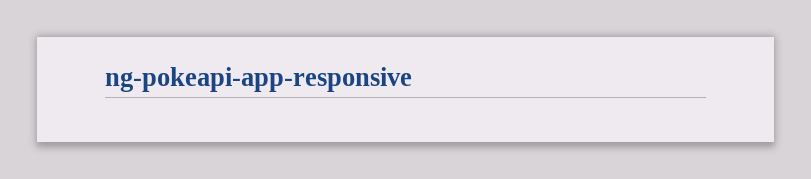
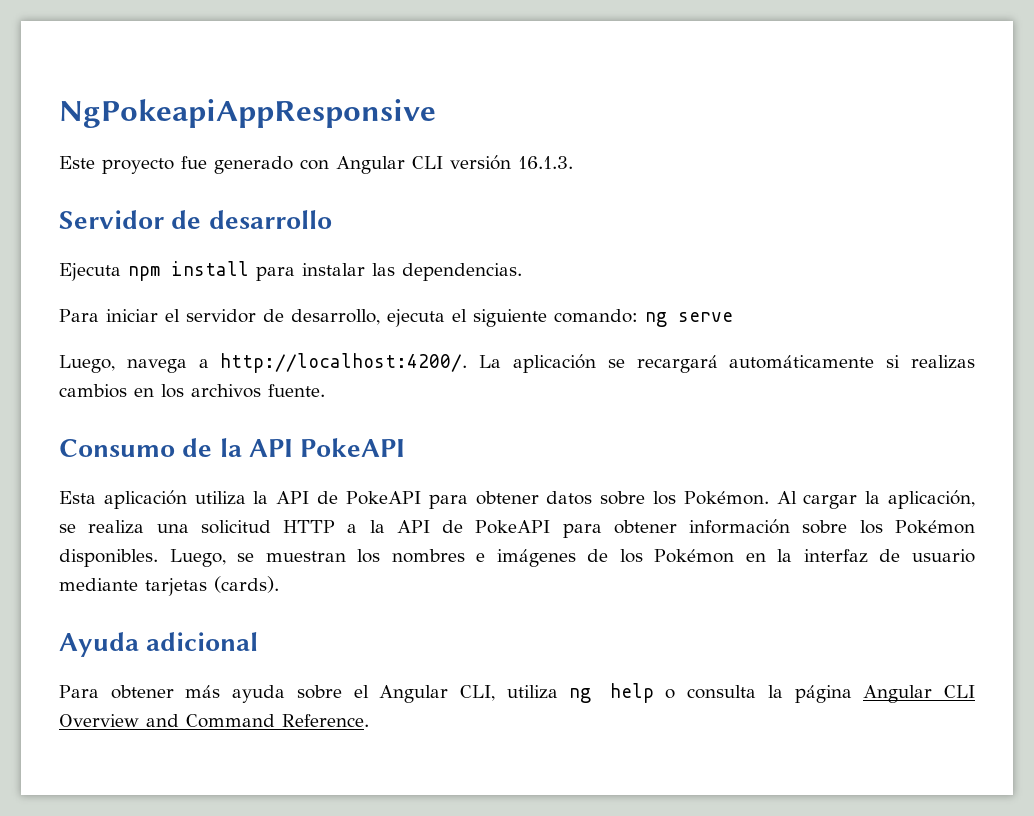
- ng-pokeapi-app-responsive
+ NgPokeapiAppResponsive
+ Este proyecto fue generado con Angular CLI versión 16.1.3.
+ Servidor de desarrollo
+ Ejecuta npm install para instalar las dependencias.
+ Para iniciar el servidor de desarrollo, ejecuta el siguiente comando: ng serve
+ Luego, navega a http://localhost:4200/. La aplicación se recargará automáticamente si realizas cambios en los archivos fuente.
+ Consumo de la API PokeAPI
+ Esta aplicación utiliza la API de PokeAPI para obtener datos sobre los Pokémon. Al cargar la aplicación, se realiza una solicitud HTTP a la API de PokeAPI para obtener información sobre los Pokémon disponibles. Luego, se muestran los nombres e imágenes de los Pokémon en la interfaz de usuario mediante tarjetas (cards).
+ Ayuda adicional
+ Para obtener más ayuda sobre el Angular CLI, utiliza ng help o consulta la página Angular CLI Overview and Command Reference.

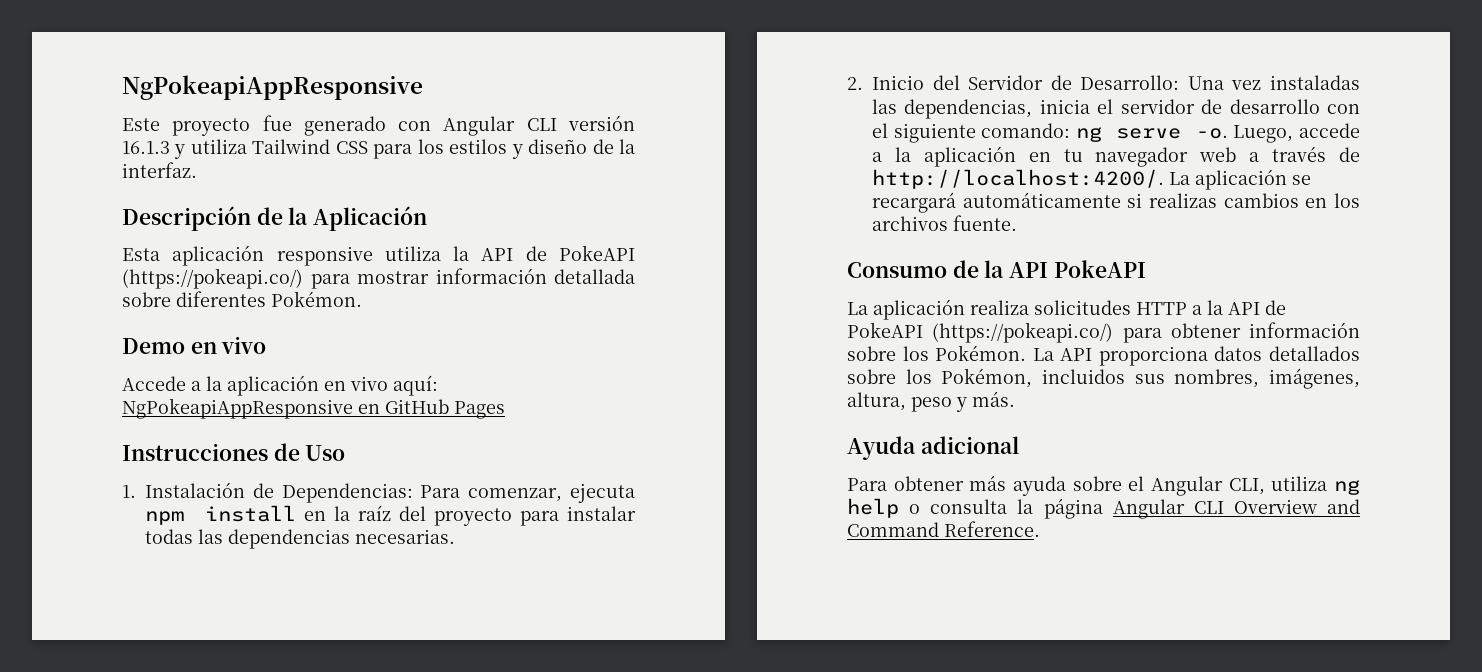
- Este proyecto fue generado con Angular CLI versión 16.1.3.
- Servidor de desarrollo
- Ejecuta npm install para instalar las dependencias.
- Para iniciar el servidor de desarrollo, ejecuta el siguiente comando: ng serve
- Luego, navega a http://localhost:4200/.
+ Este proyecto fue generado con Angular CLI versión 16.1.3 y utiliza Tailwind CSS para los estilos y diseño de la interfaz.
+ Descripción de la Aplicación
+ Esta aplicación responsive utiliza la API de PokeAPI (https://pokeapi.co/) para mostrar información detallada sobre diferentes Pokémon.
+ Demo en vivo
+ Accede a la aplicación en vivo aquí: NgPokeapiAppResponsive en GitHub Pages
+ Instrucciones de Uso
+ 1. Instalación de Dependencias: Para comenzar, ejecuta npm install en la raíz del proyecto para instalar todas las dependencias necesarias.
+ 2. Inicio del Servidor de Desarrollo: Una vez instaladas las dependencias, inicia el servidor de desarrollo con el siguiente comando: ng serve -o. Luego, accede a la aplicación en tu navegador web a través de http://localhost:4200/.
- Esta aplicación utiliza la API de PokeAPI para obtener datos sobre los Pokémon. Al cargar la aplicación, se realiza una solicitud HTTP a la API de PokeAPI para obtener información sobre los Pokémon disponibles. Luego, se muestran los nombres e imágenes de los Pokémon en la interfaz de usuario mediante tarjetas (cards).
+ La aplicación realiza solicitudes HTTP a la API de PokeAPI (https://pokeapi.co/) para obtener información sobre los Pokémon. La API proporciona datos detallados sobre los Pokémon, incluidos sus nombres, imágenes, altura, peso y más.

